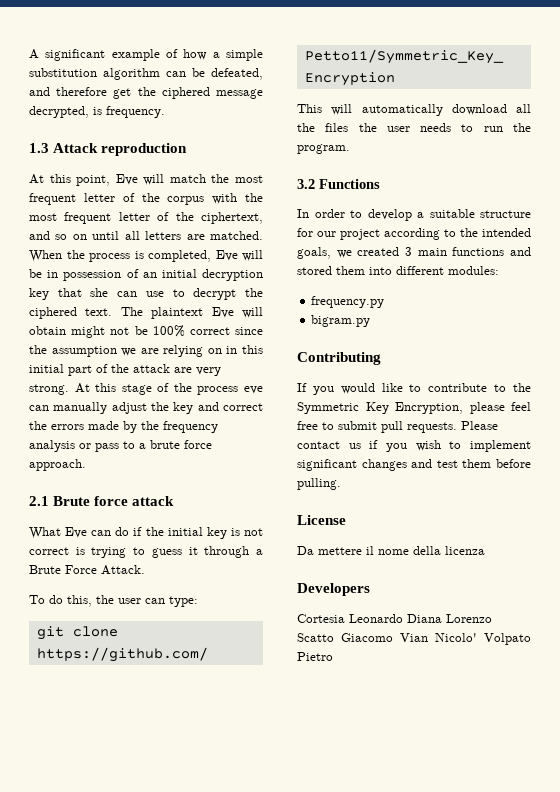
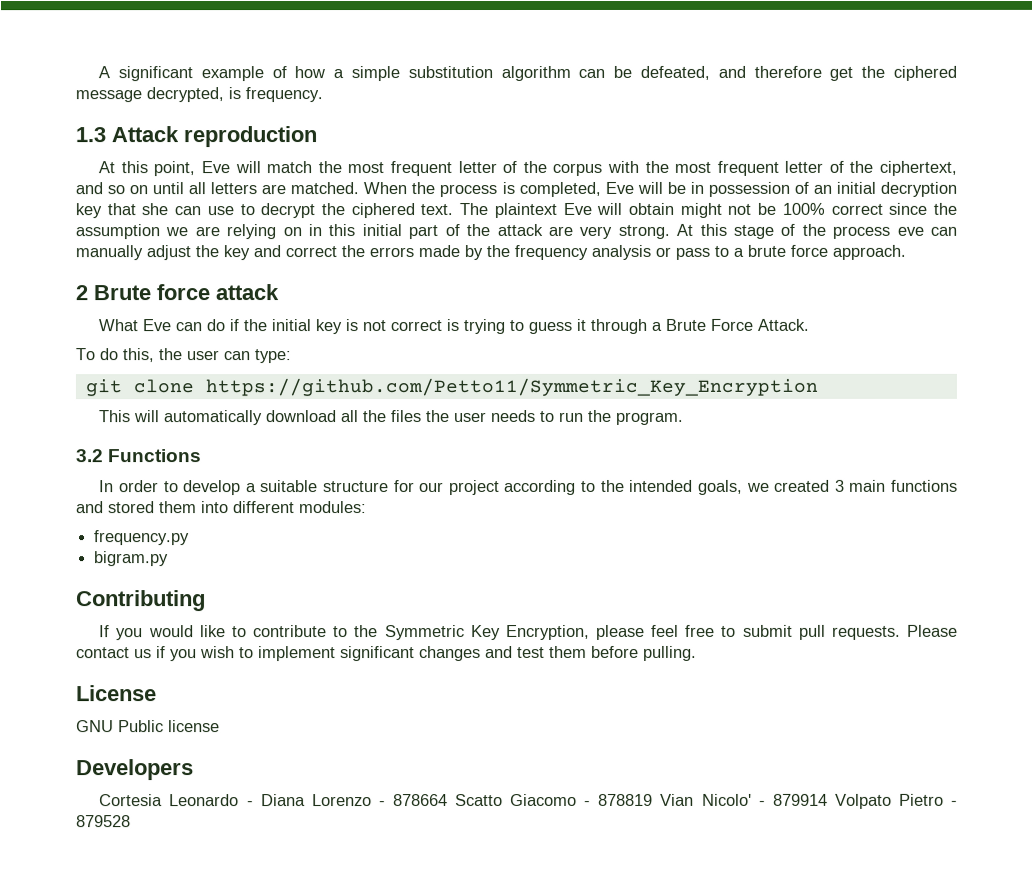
- 2.1 Brute force attack
+ 2 Brute force attack
- Da mettere il nome della licenza
+ GNU Public license
- Cortesia Leonardo Diana Lorenzo Scatto Giacomo Vian Nicolo' Volpato Pietro
+ Cortesia Leonardo - Diana Lorenzo - 878664 Scatto Giacomo - 878819 Vian Nicolo' - 879914 Volpato Pietro - 879528

